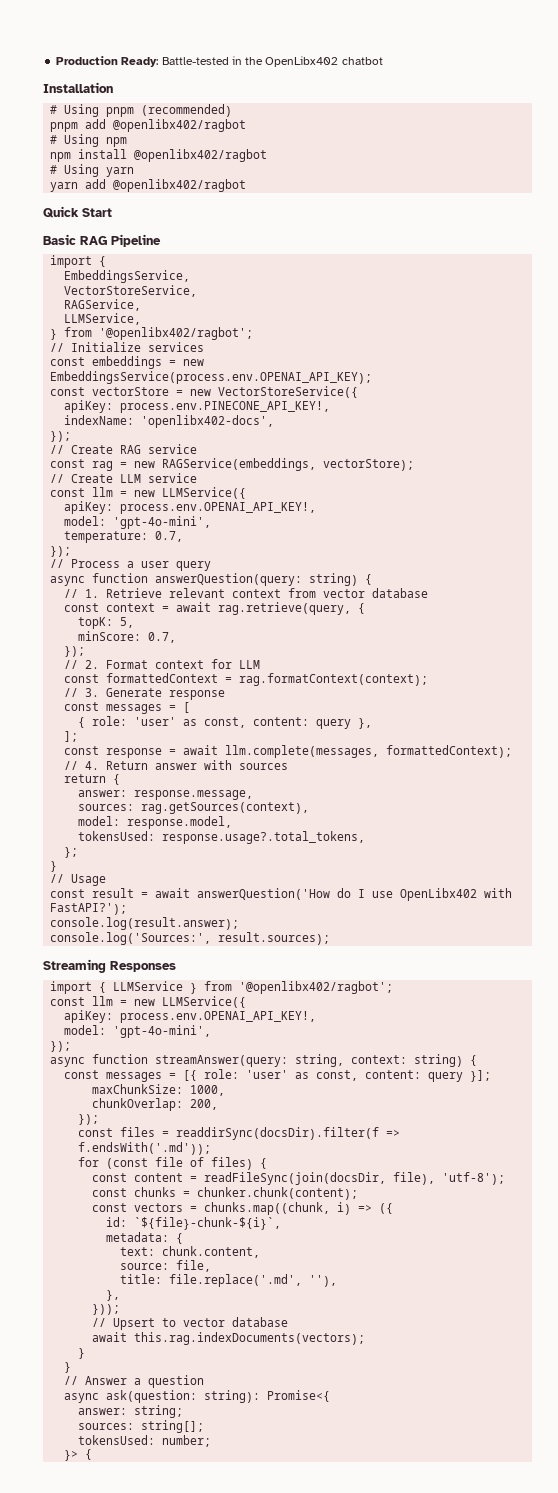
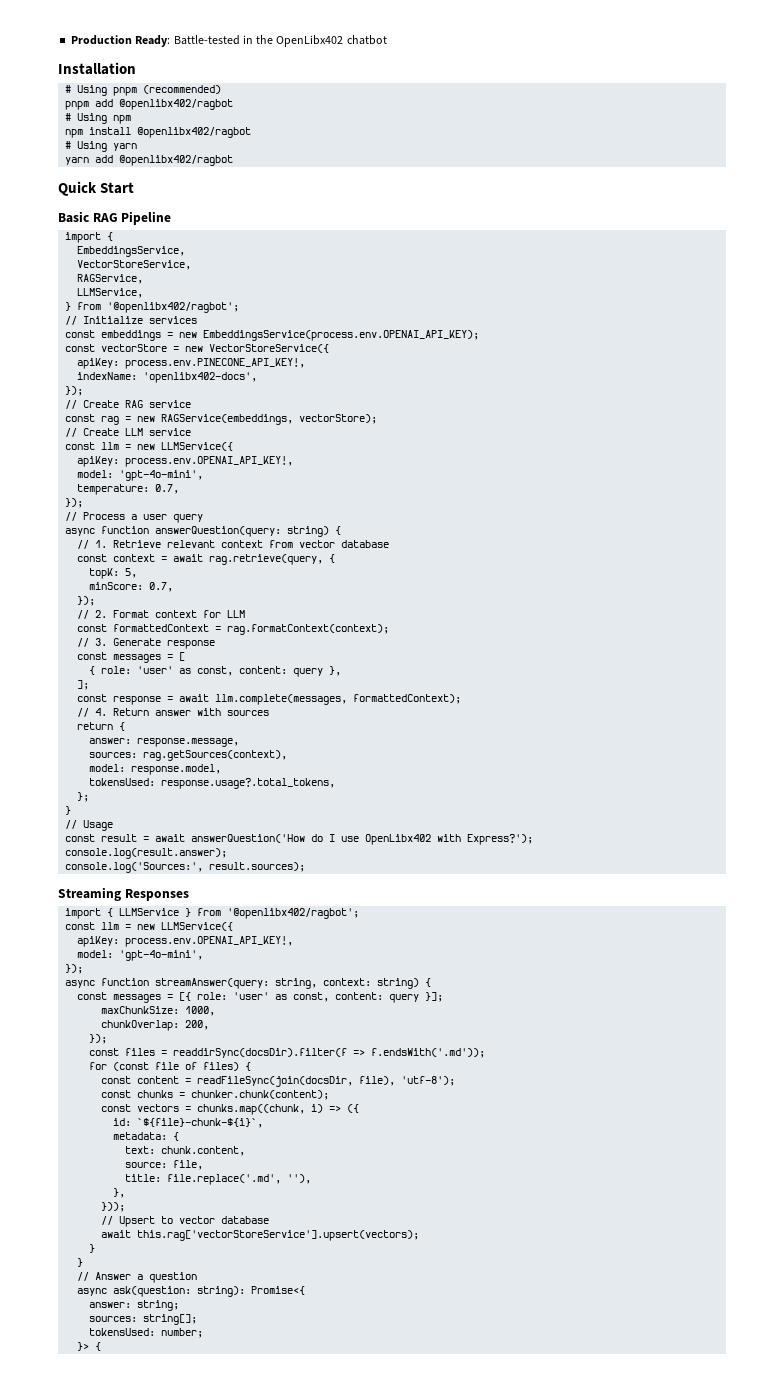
- const result = await answerQuestion('How do I use OpenLibx402 with FastAPI?');
+ const result = await answerQuestion('How do I use OpenLibx402 with Express?');
- await this.rag.indexDocuments(vectors);
+ await this.rag['vectorStoreService'].upsert(vectors);

